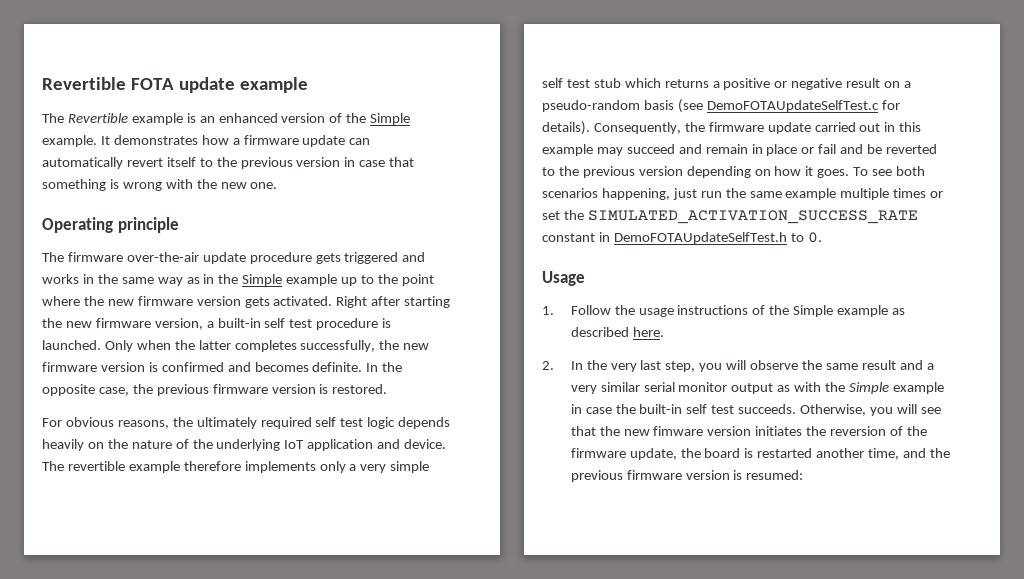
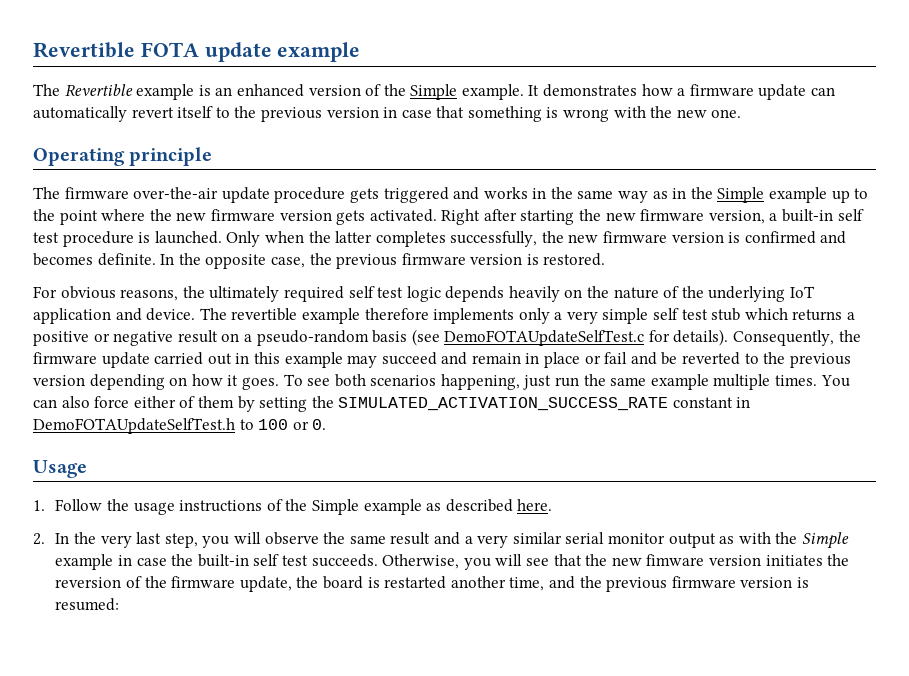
- To see both scenarios happening, just run the same example multiple times or set the SIMULATED_ACTIVATION_SUCCESS_RATE constant in DemoFOTAUpdateSelfTest.h to 0.
+ To see both scenarios happening, just run the same example multiple times. You can also force either of them by setting the SIMULATED_ACTIVATION_SUCCESS_RATE constant in DemoFOTAUpdateSelfTest.h to 100 or 0.

